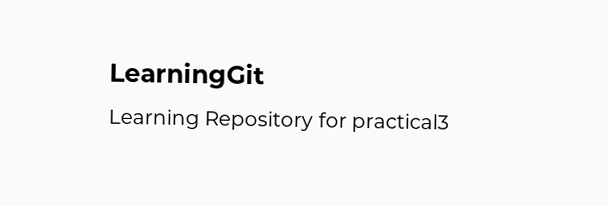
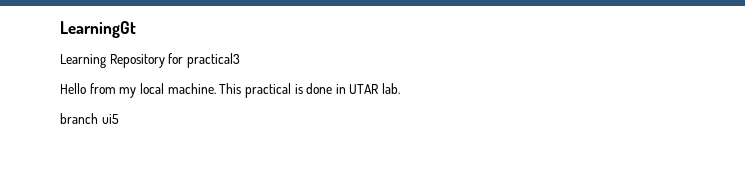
- LearningGit
+ LearningGt
+ Hello from my local machine. This practical is done in UTAR lab.
+ branch ui5

